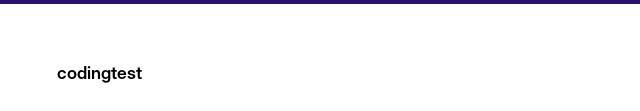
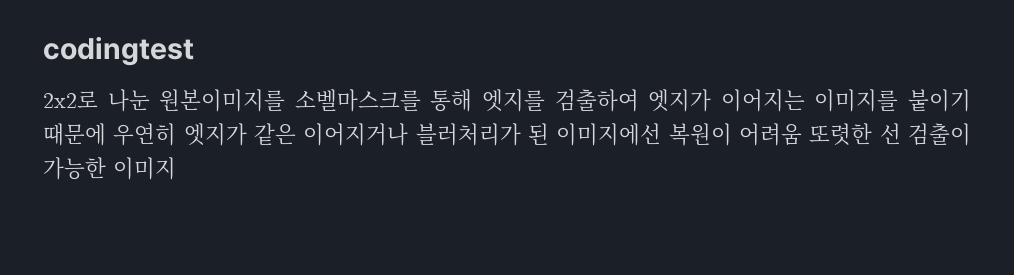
+ 2x2로 나눈 원본이미지를 소벨마스크를 통해 엣지를 검출하여 엣지가 이어지는 이미지를 붙이기 때문에 우연히 엣지가 같은 이어지거나 블러처리가 된 이미지에선 복원이 어려움 또렷한 선 검출이 가능한 이미지

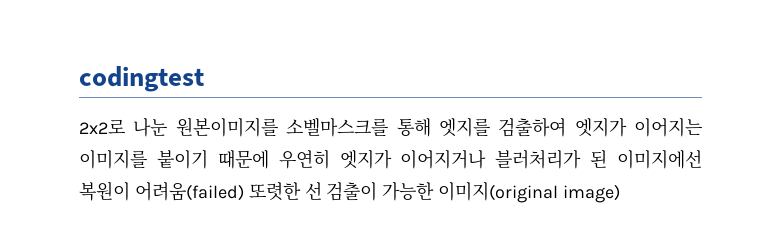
- 2x2로 나눈 원본이미지를 소벨마스크를 통해 엣지를 검출하여 엣지가 이어지는 이미지를 붙이기 때문에 우연히 엣지가 같은 이어지거나 블러처리가 된 이미지에선 복원이 어려움 또렷한 선 검출이 가능한 이미지
+ 2x2로 나눈 원본이미지를 소벨마스크를 통해 엣지를 검출하여 엣지가 이어지는 이미지를 붙이기 때문에 우연히 엣지가 이어지거나 블러처리가 된 이미지에선 복원이 어려움(failed) 또렷한 선 검출이 가능한 이미지(original image)

